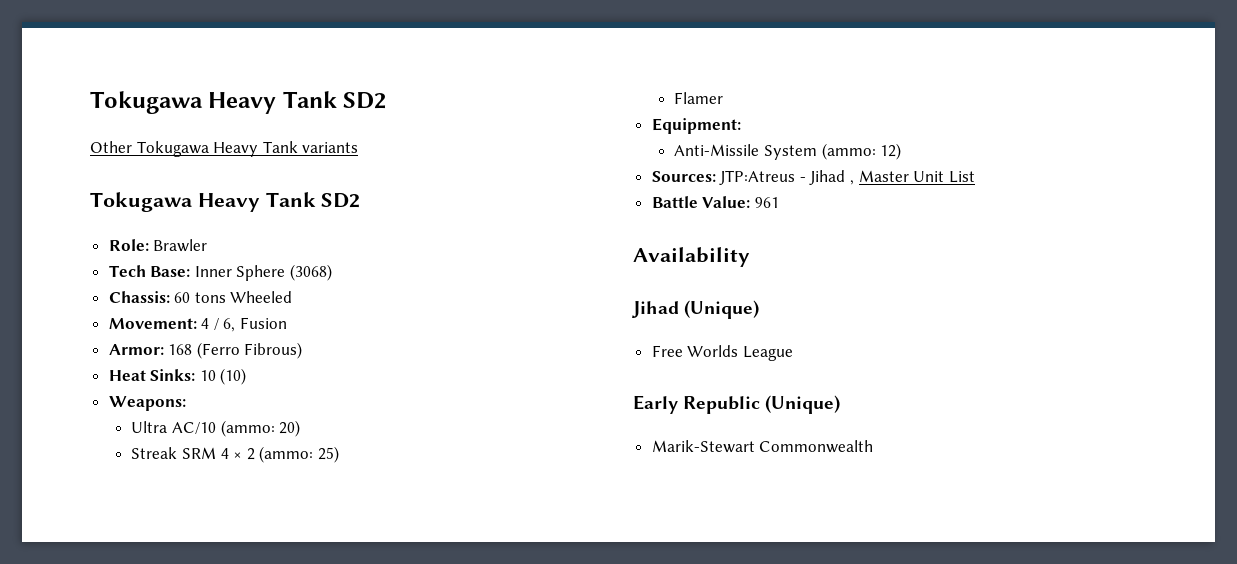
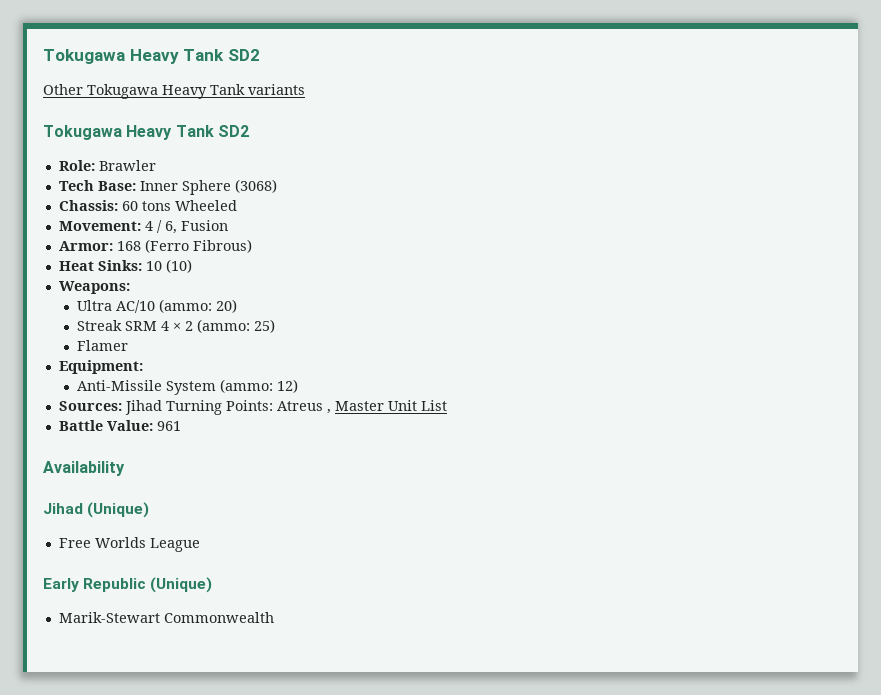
- Sources: JTP:Atreus - Jihad , Master Unit List
+ Sources: Jihad Turning Points: Atreus , Master Unit List

